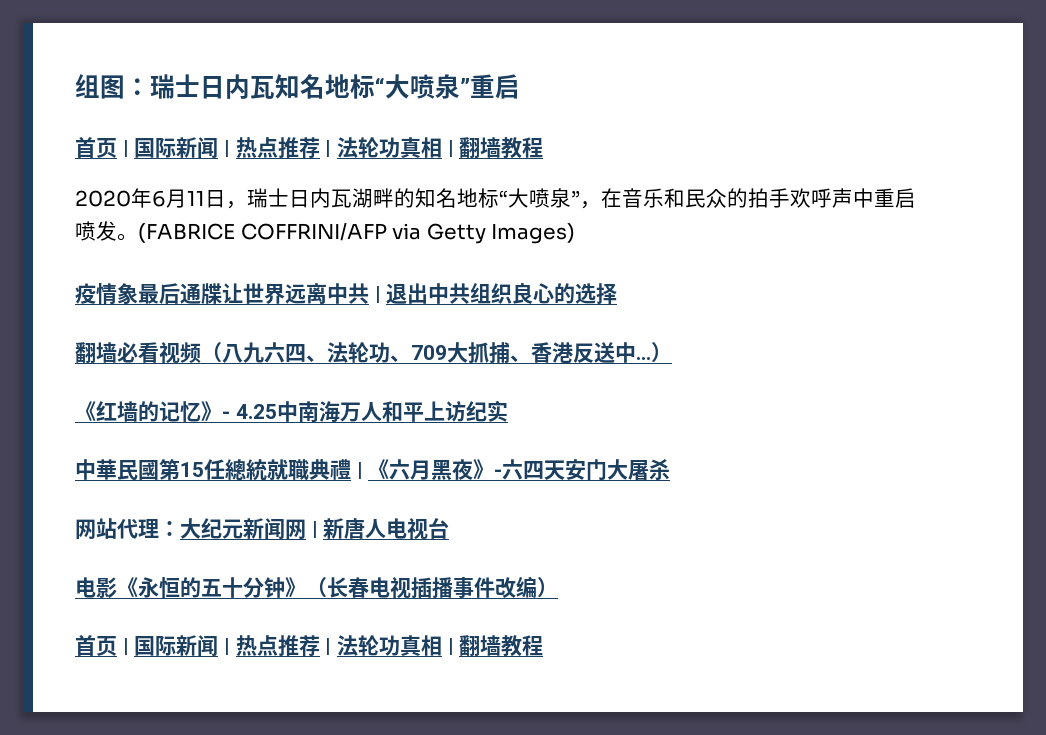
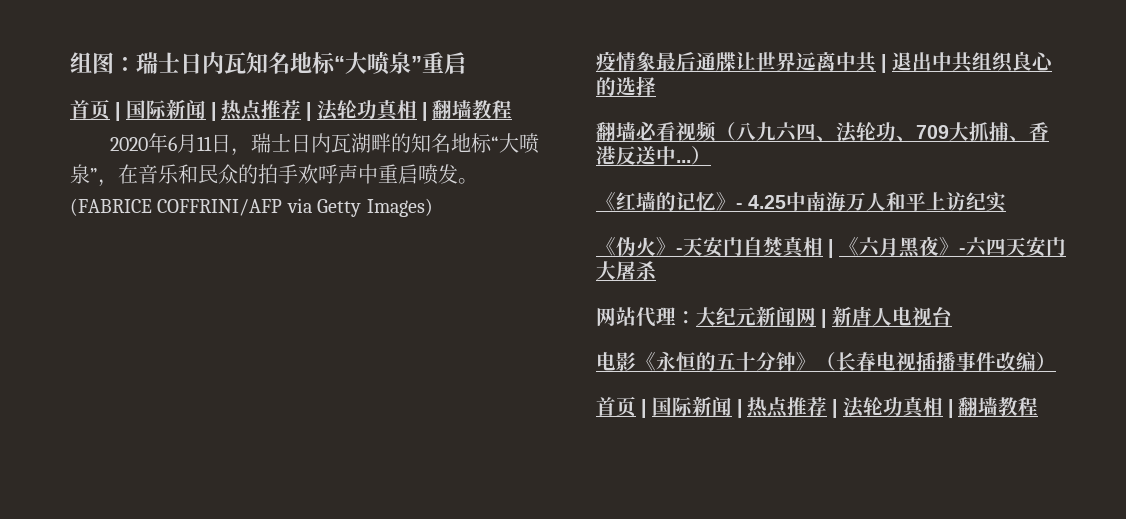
- 中華民國第15任總統就職典禮 | 《六月黑夜》-六四天安门大屠杀
+ 《伪火》-天安门自焚真相 | 《六月黑夜》-六四天安门大屠杀

